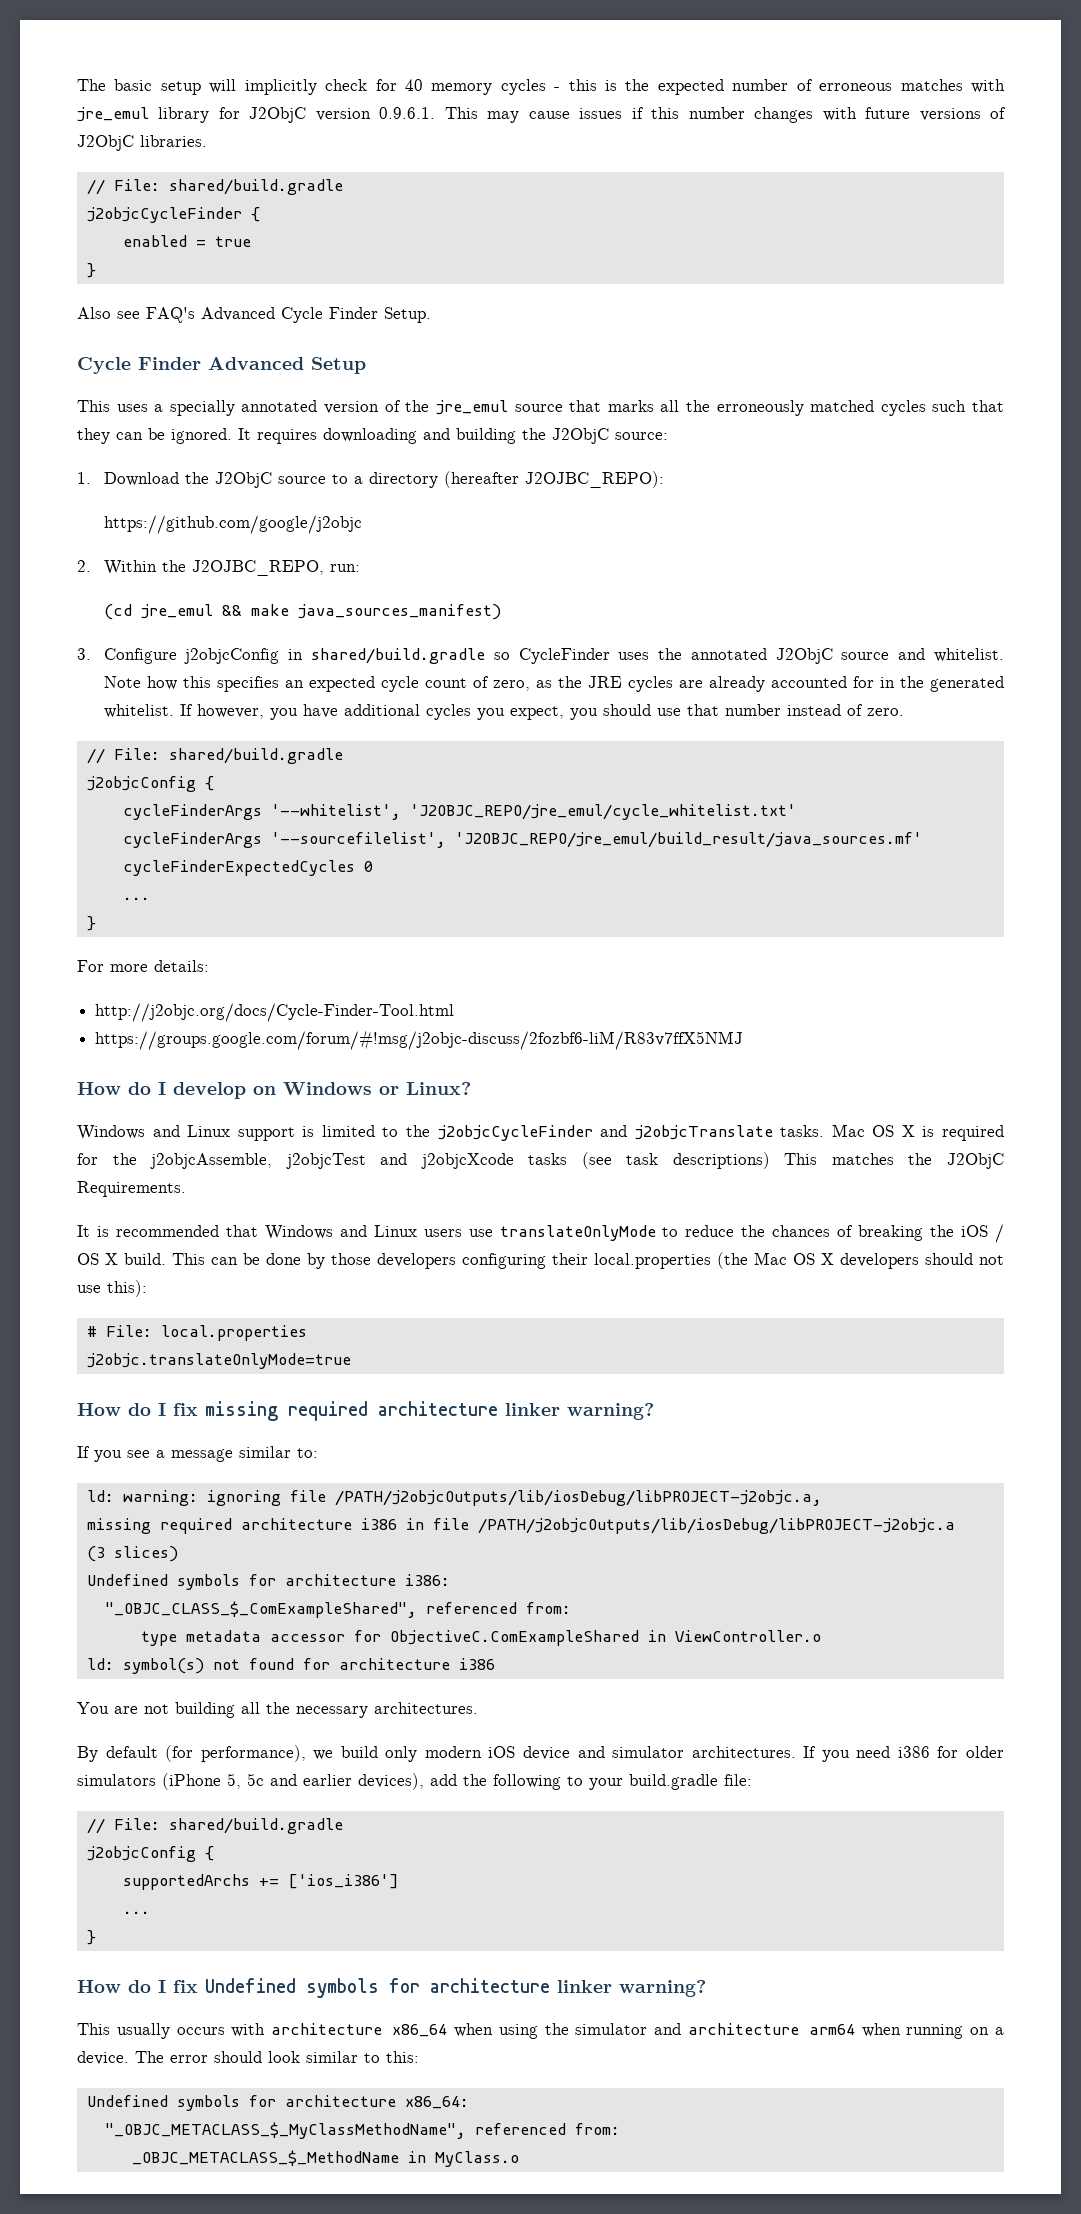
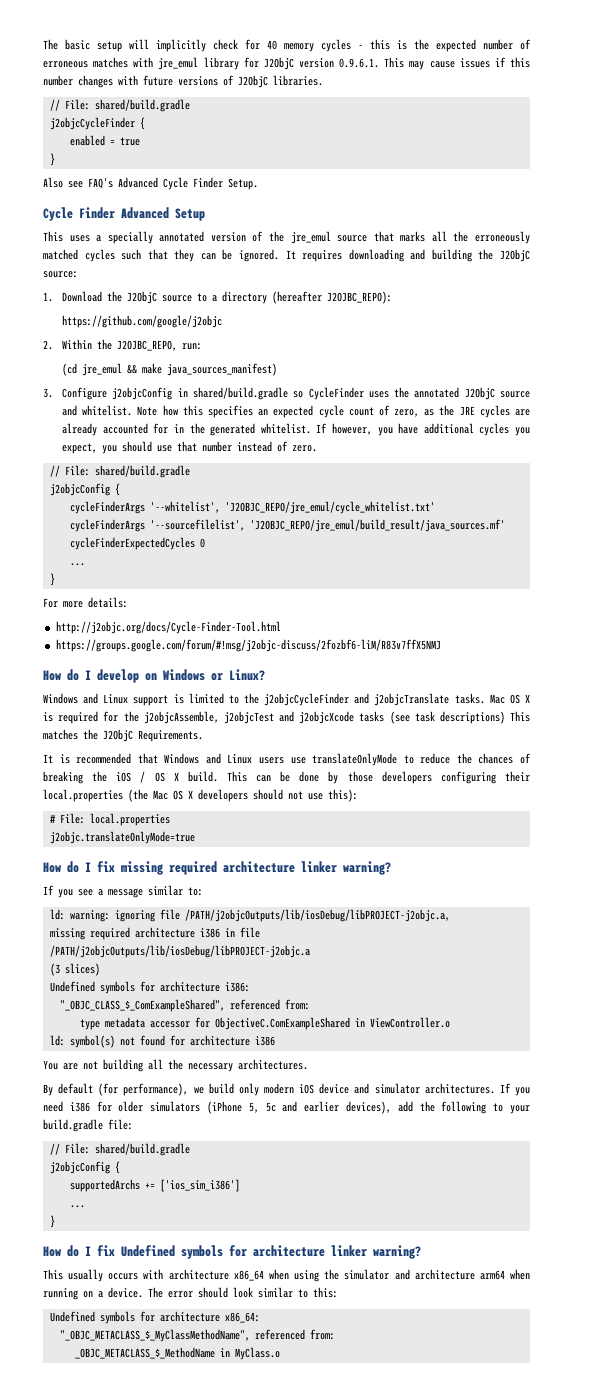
- supportedArchs += ['ios_i386']
+ supportedArchs += ['ios_sim_i386']

